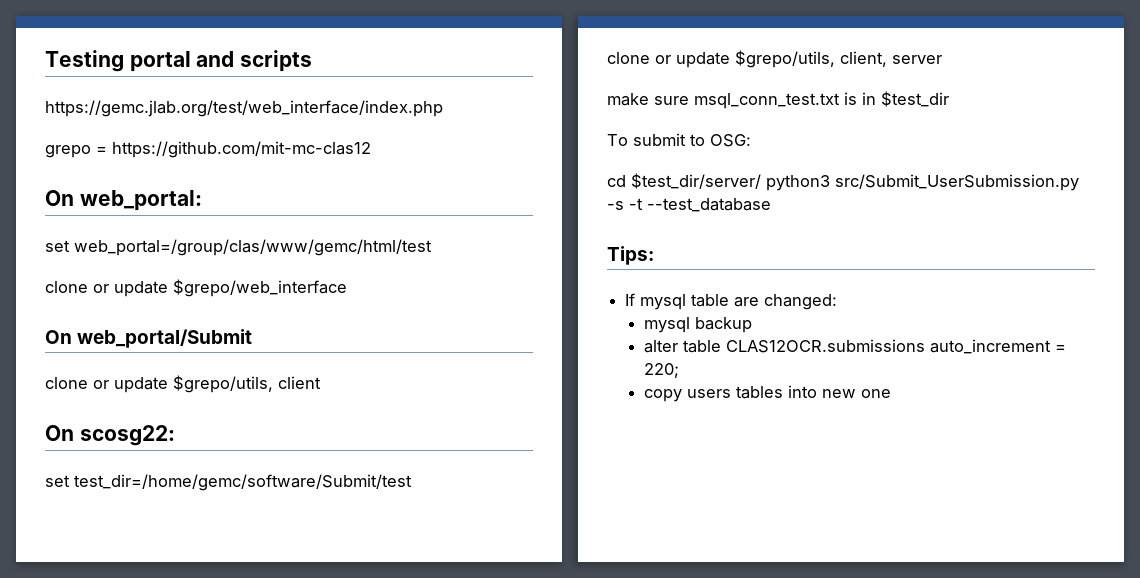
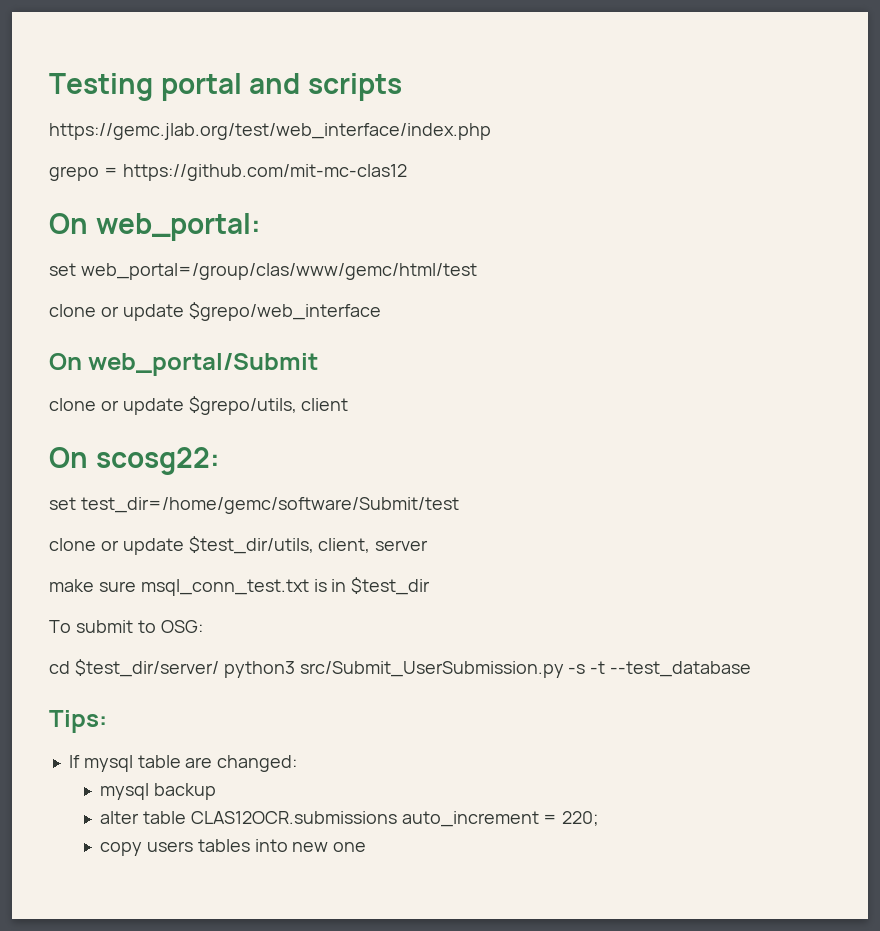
- clone or update $grepo/utils, client, server
+ clone or update $test_dir/utils, client, server

